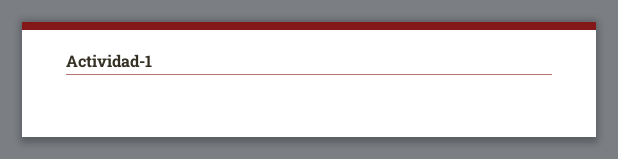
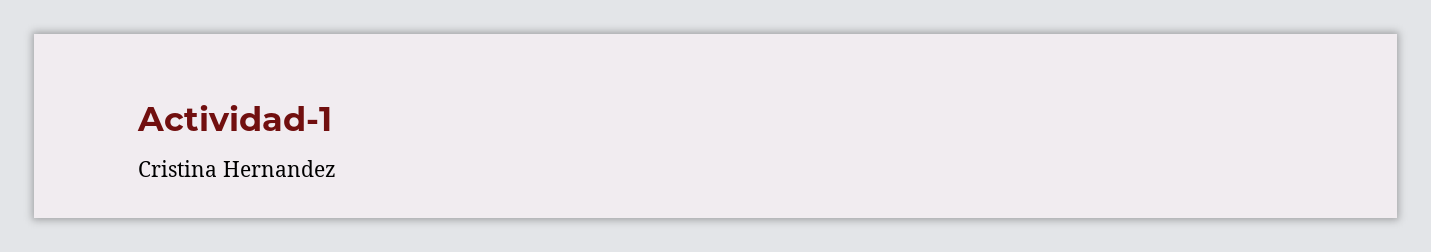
+ Cristina Hernandez

